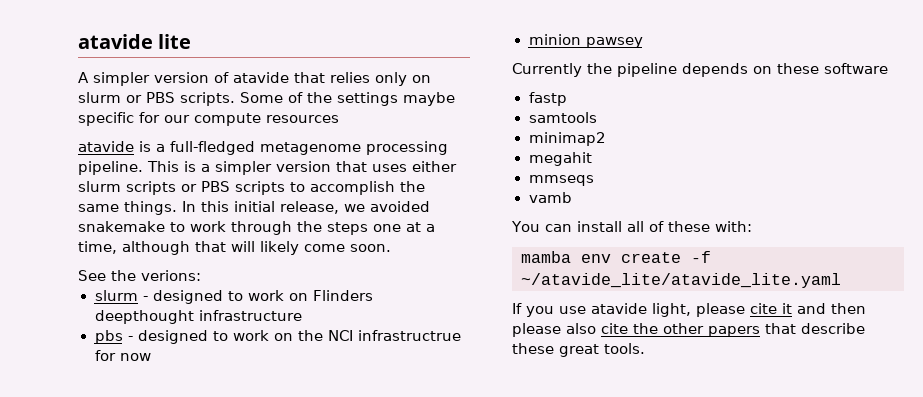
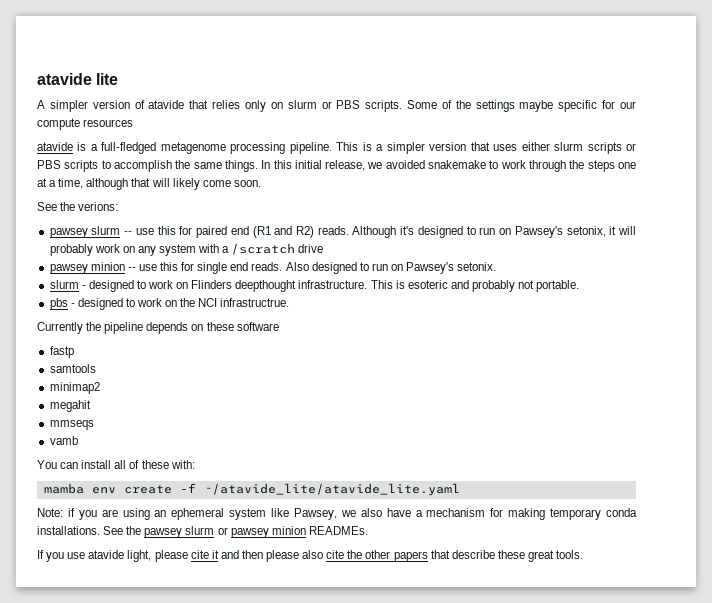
+ pawsey slurm -- use this for paired end (R1 and R2) reads. Although it's designed to run on Pawsey's setonix, it will probably work on any system with a /scratch drive
+ pawsey minion -- use this for single end reads. Also designed to run on Pawsey's setonix.
- slurm - designed to work on Flinders deepthought infrastructure
+ slurm - designed to work on Flinders deepthought infrastructure. This is esoteric and probably not portable.
- pbs - designed to work on the NCI infrastructrue for now
- minion pawsey
+ pbs - designed to work on the NCI infrastructrue.
+ Note: if you are using an ephemeral system like Pawsey, we also have a mechanism for making temporary conda installations. See the pawsey slurm or pawsey minion READMEs.

